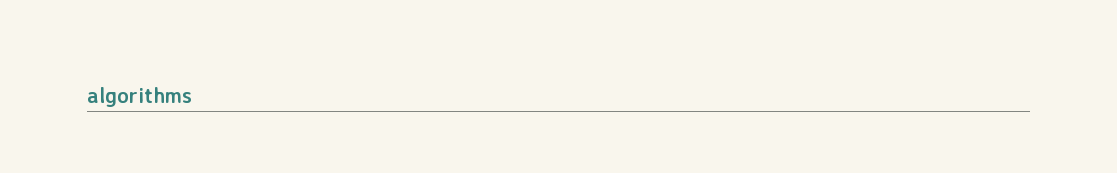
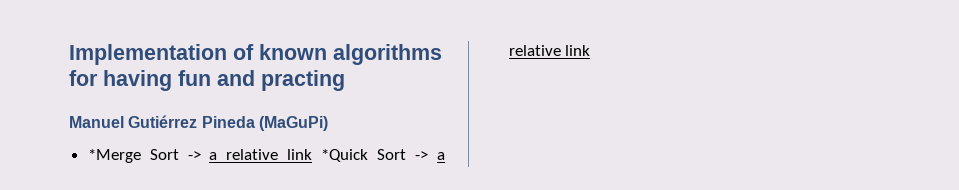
- algorithms
+ Implementation of known algorithms for having fun and practing
+ Manuel Gutiérrez Pineda (MaGuPi)
+ *Merge Sort -> a relative link *Quick Sort -> a relative link

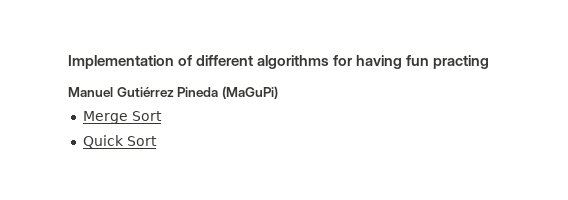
- Implementation of known algorithms for having fun and practing
+ Implementation of different algorithms for having fun practing
- *Merge Sort -> a relative link *Quick Sort -> a relative link
+ Merge Sort
+ Quick Sort

